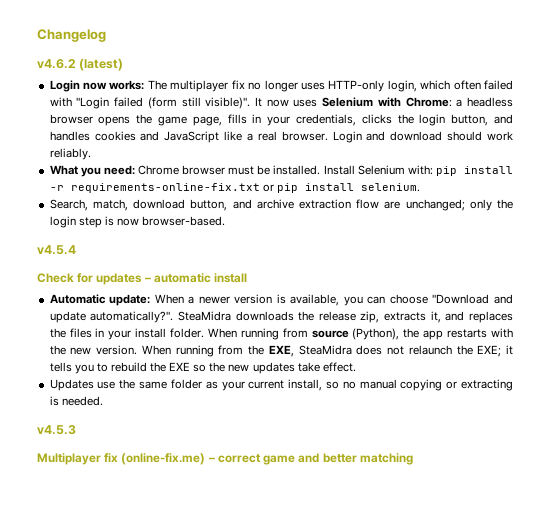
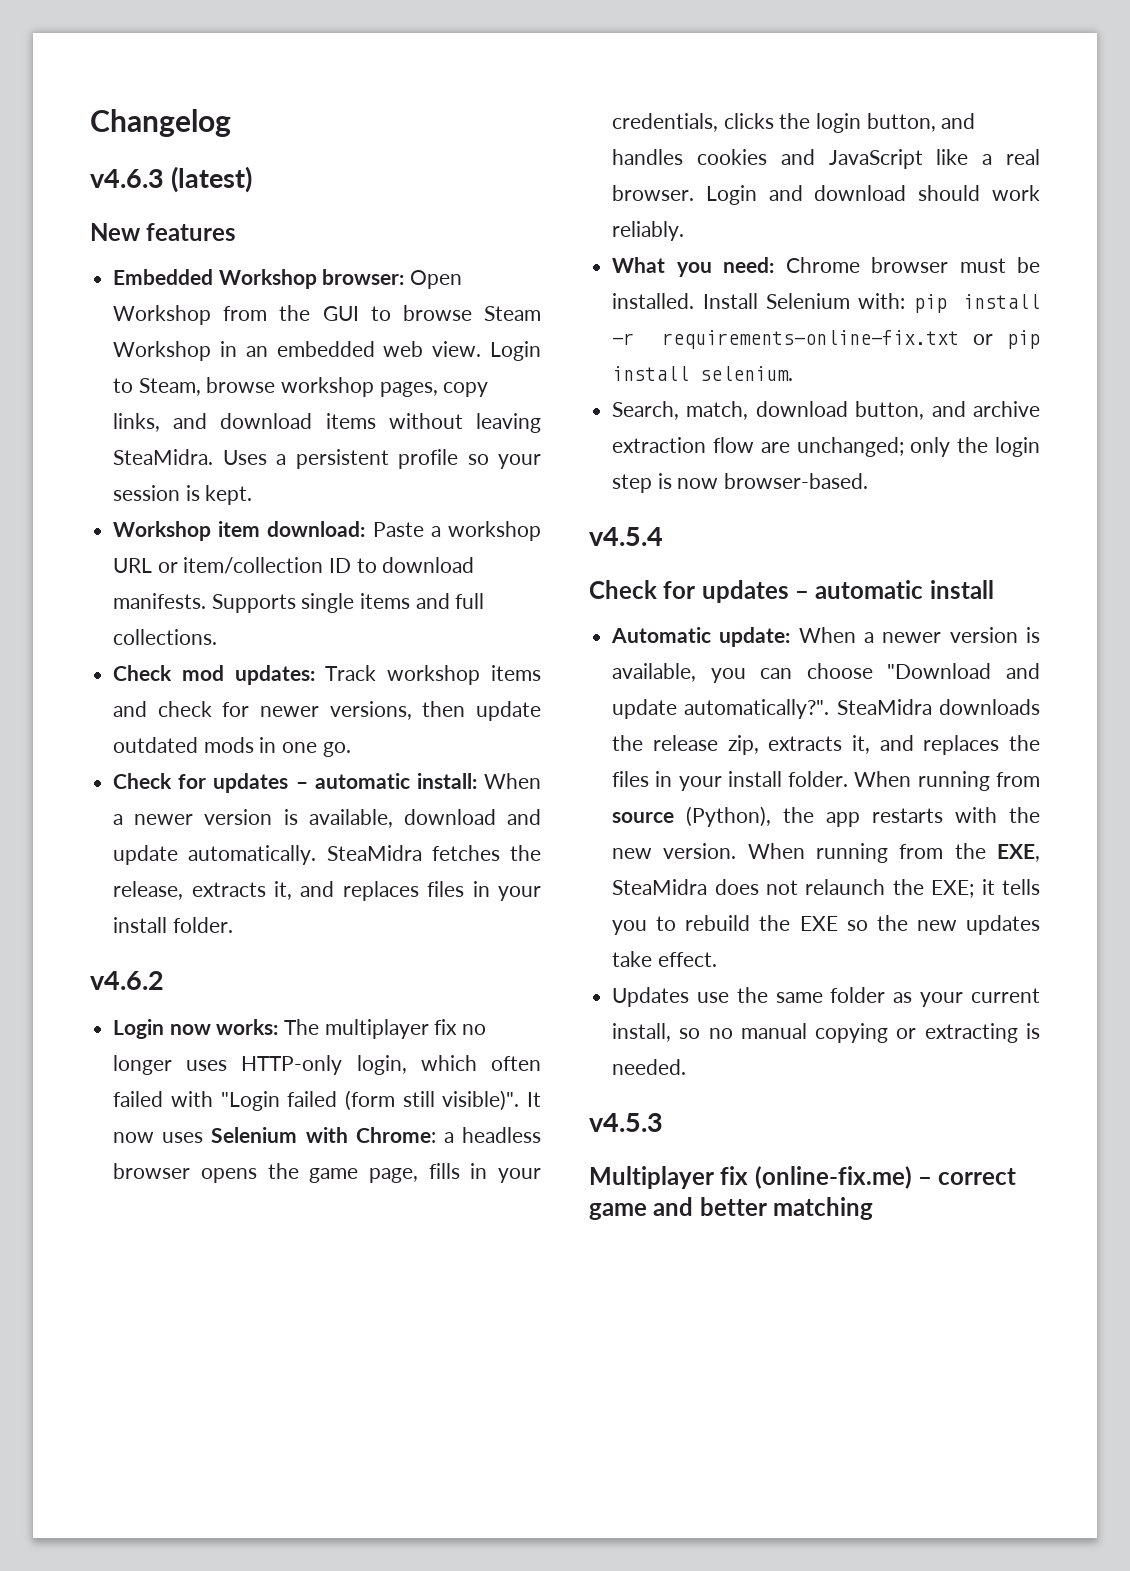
+ v4.6.3 (latest)
+ New features
+ Embedded Workshop browser: Open Workshop from the GUI to browse Steam Workshop in an embedded web view. Login to Steam, browse workshop pages, copy links, and download items without leaving SteaMidra. Uses a persistent profile so your session is kept.
+ Workshop item download: Paste a workshop URL or item/collection ID to download manifests. Supports single items and full collections.
+ Check mod updates: Track workshop items and check for newer versions, then update outdated mods in one go.
+ Check for updates – automatic install: When a newer version is available, download and update automatically. SteaMidra fetches the release, extracts it, and replaces files in your install folder.
- v4.6.2 (latest)
+ v4.6.2

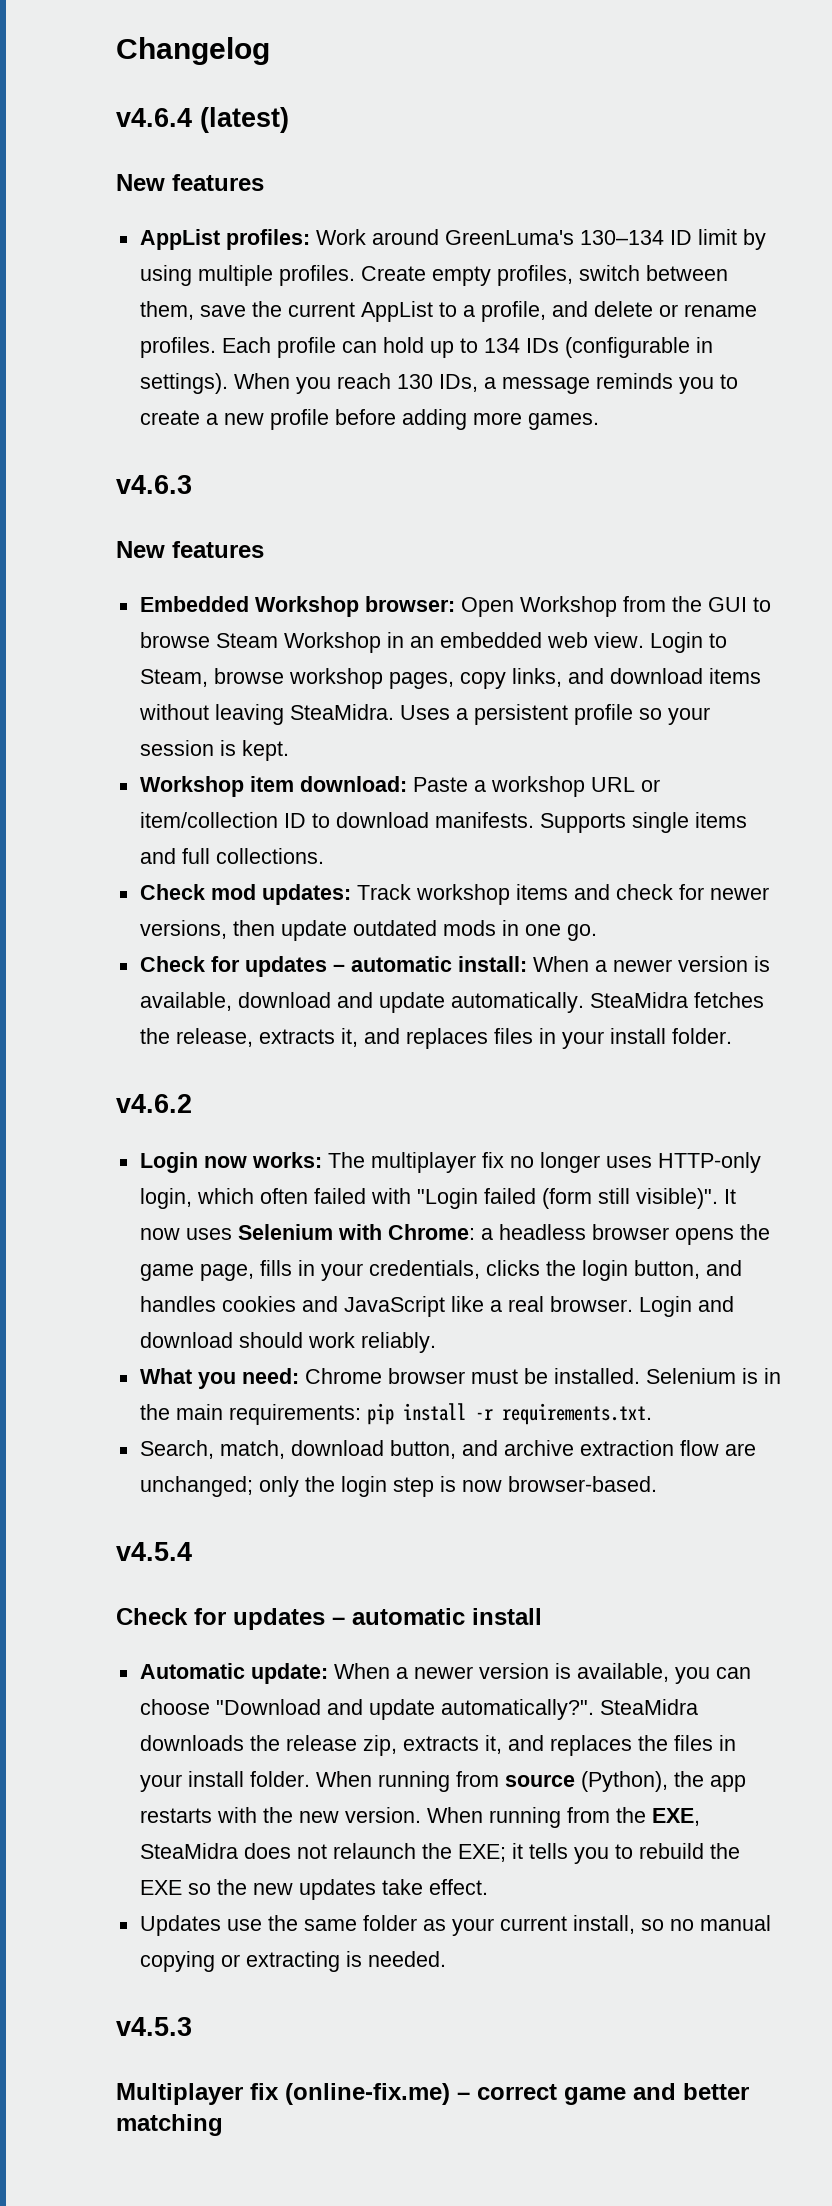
+ v4.6.4 (latest)
+ New features
+ AppList profiles: Work around GreenLuma's 130–134 ID limit by using multiple profiles. Create empty profiles, switch between them, save the current AppList to a profile, and delete or rename profiles. Each profile can hold up to 134 IDs (configurable in settings). When you reach 130 IDs, a message reminds you to create a new profile before adding more games.
- v4.6.3 (latest)
+ v4.6.3
- Install Selenium with: pip install -r requirements-online-fix.txt or pip install selenium.
+ Selenium is in the main requirements: pip install -r requirements.txt.

